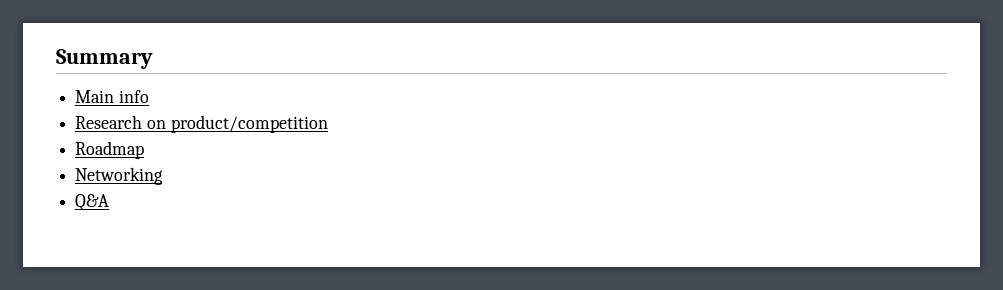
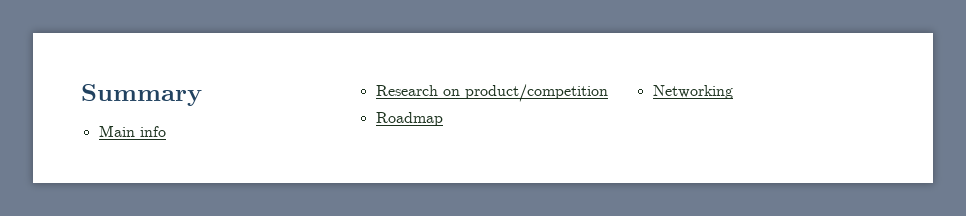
- Q&A

